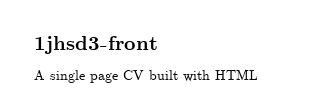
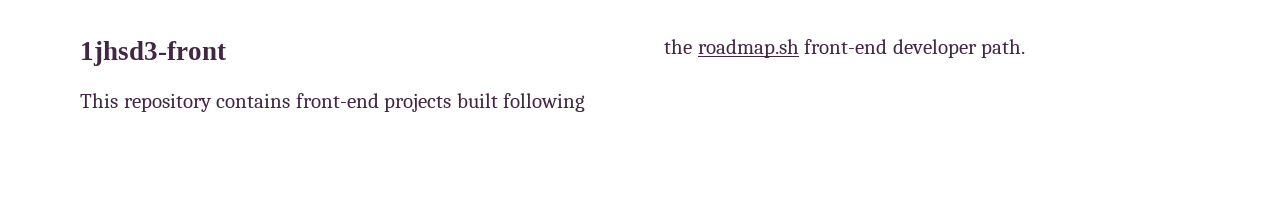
- A single page CV built with HTML
+ This repository contains front-end projects built following the roadmap.sh front-end developer path.

